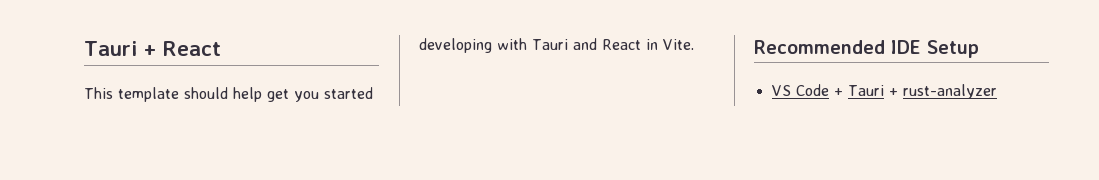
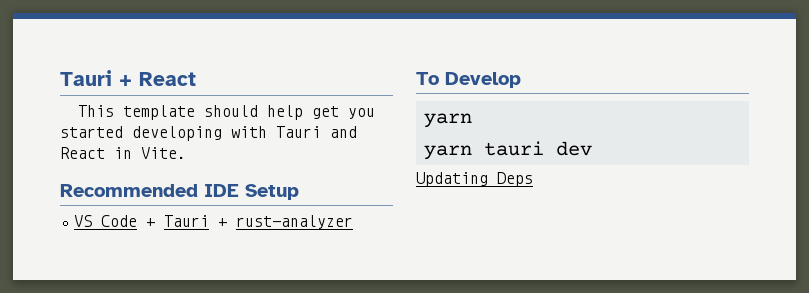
+ To Develop
+ yarn
+ yarn tauri dev
+ Updating Deps

